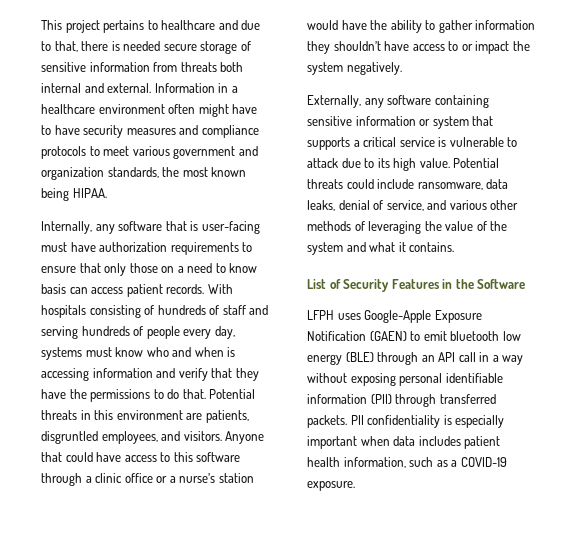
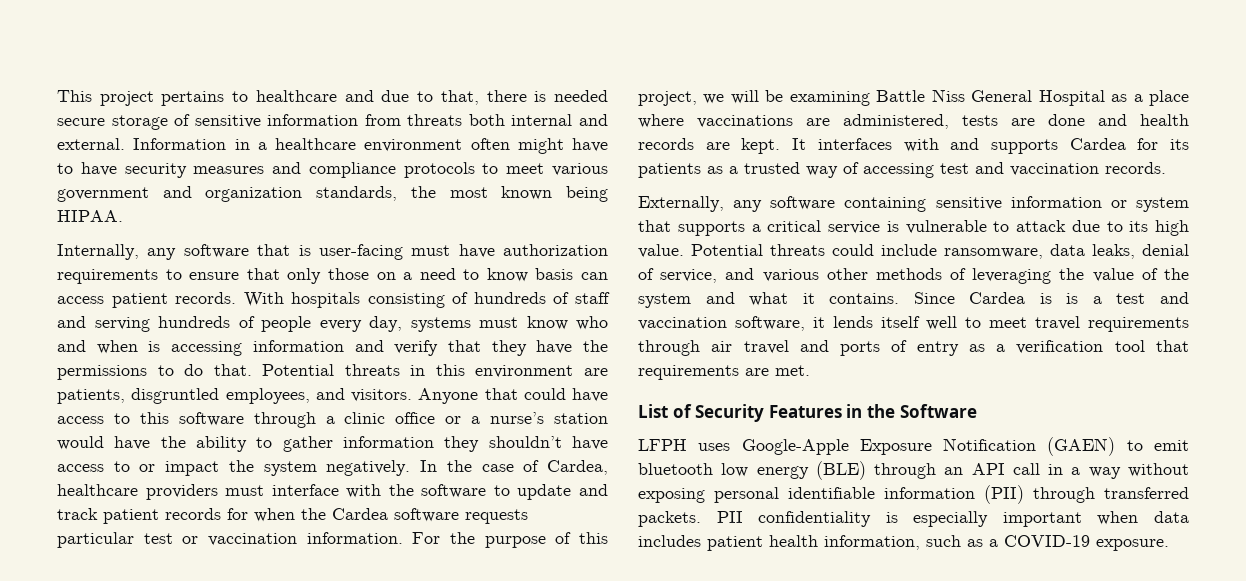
+ In the case of Cardea, healthcare providers must interface with the software to update and track patient records for when the Cardea software requests particular test or vaccination information. For the purpose of this project, we will be examining Battle Niss General Hospital as a place where vaccinations are administered, tests are done and health records are kept. It interfaces with and supports Cardea for its patients as a trusted way of accessing test and vaccination records.
+ Since Cardea is is a test and vaccination software, it lends itself well to meet travel requirements through air travel and ports of entry as a verification tool that requirements are met.

